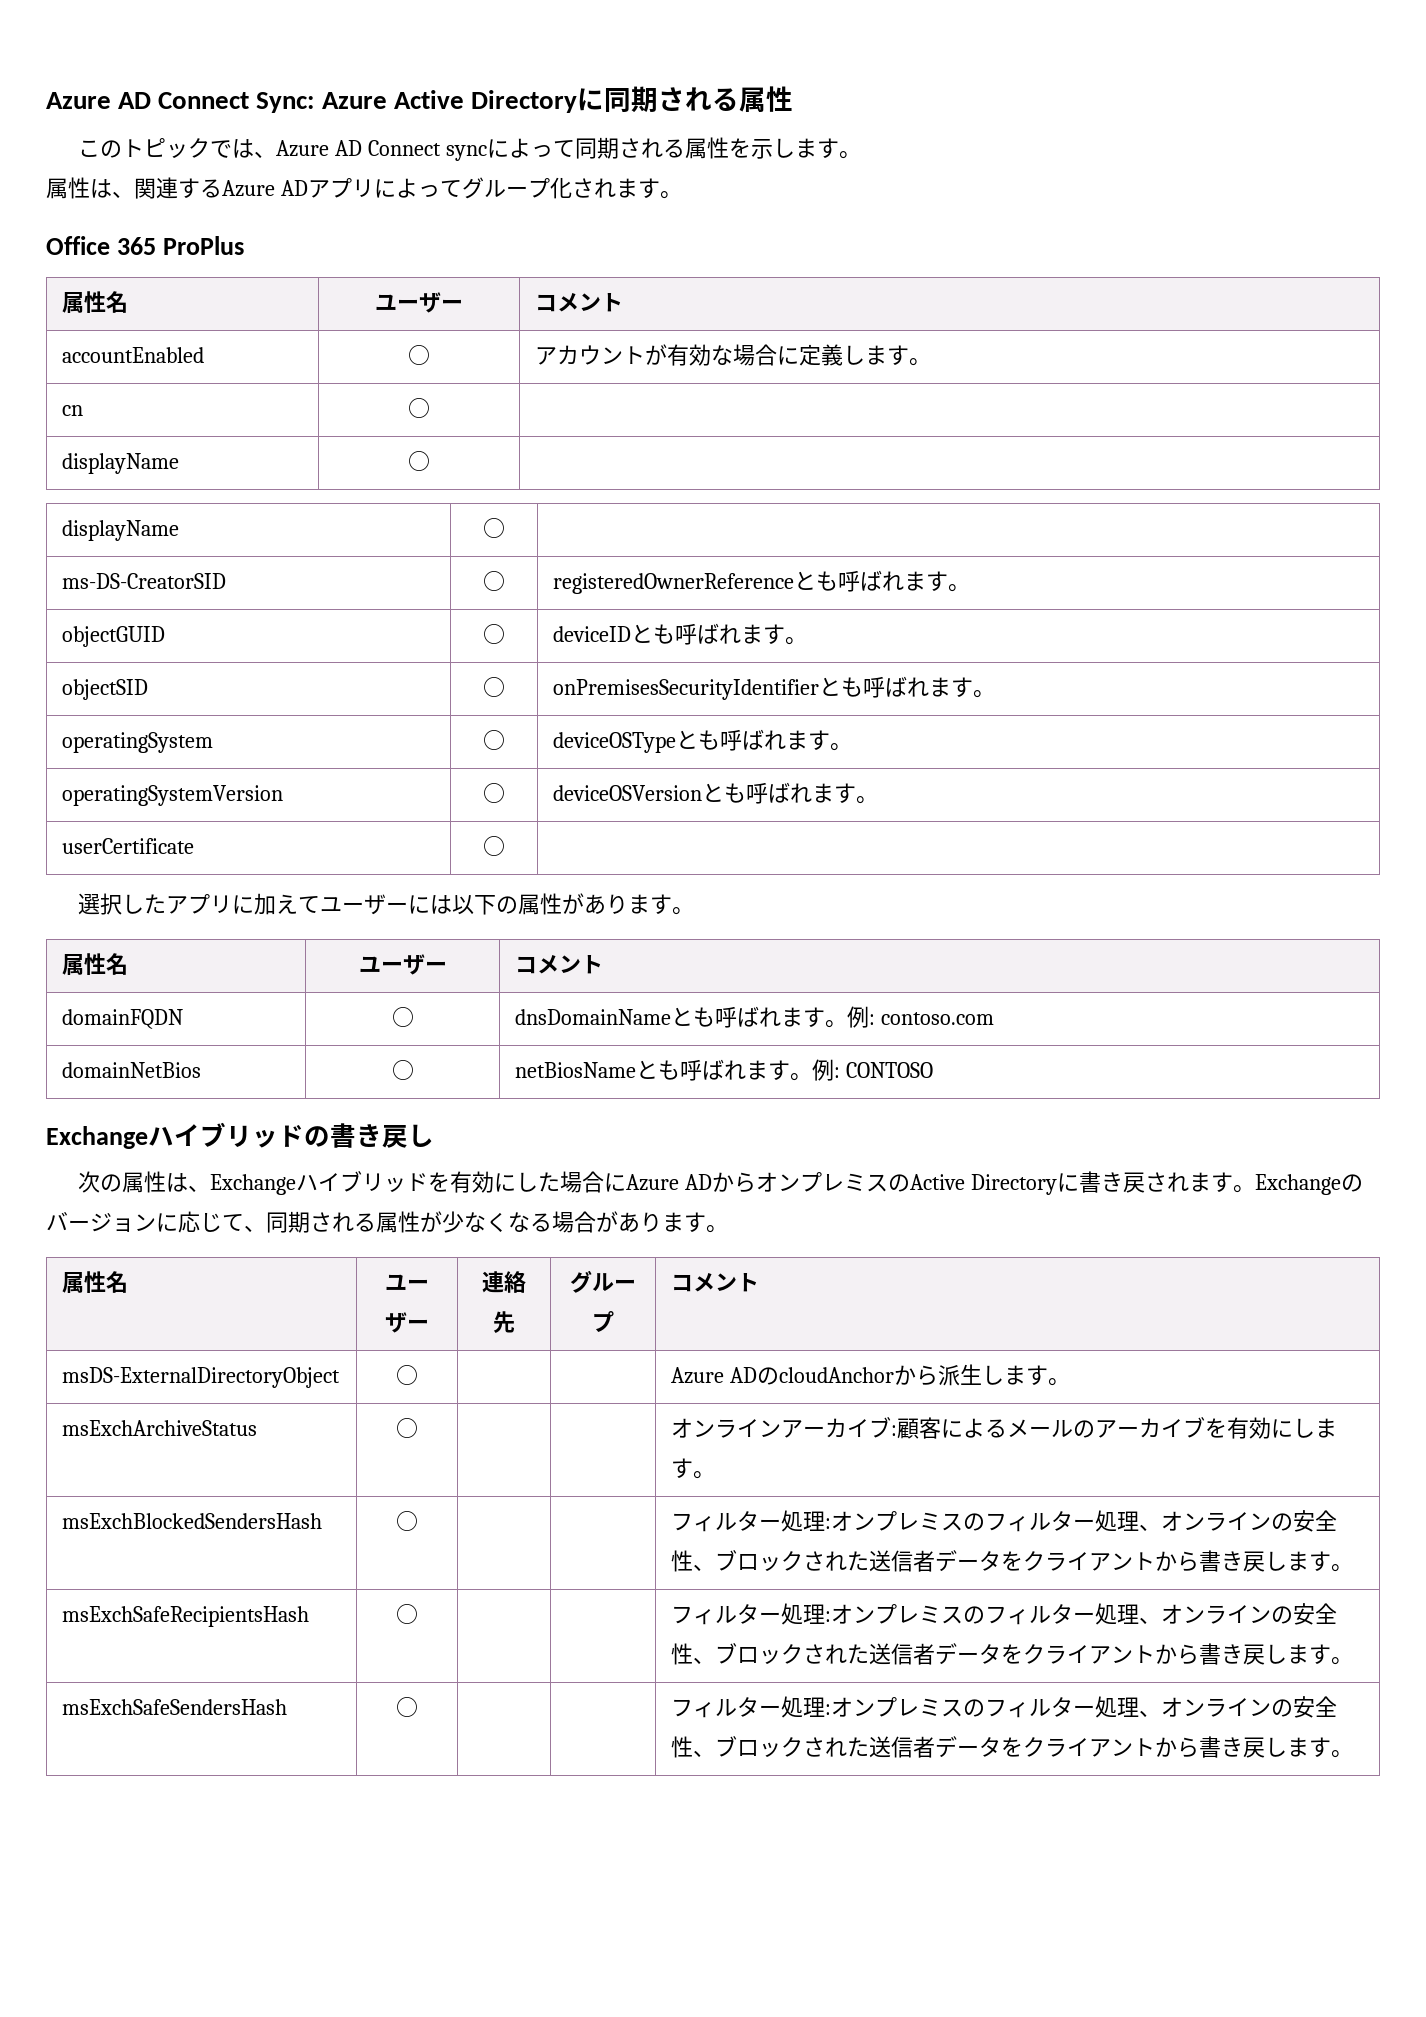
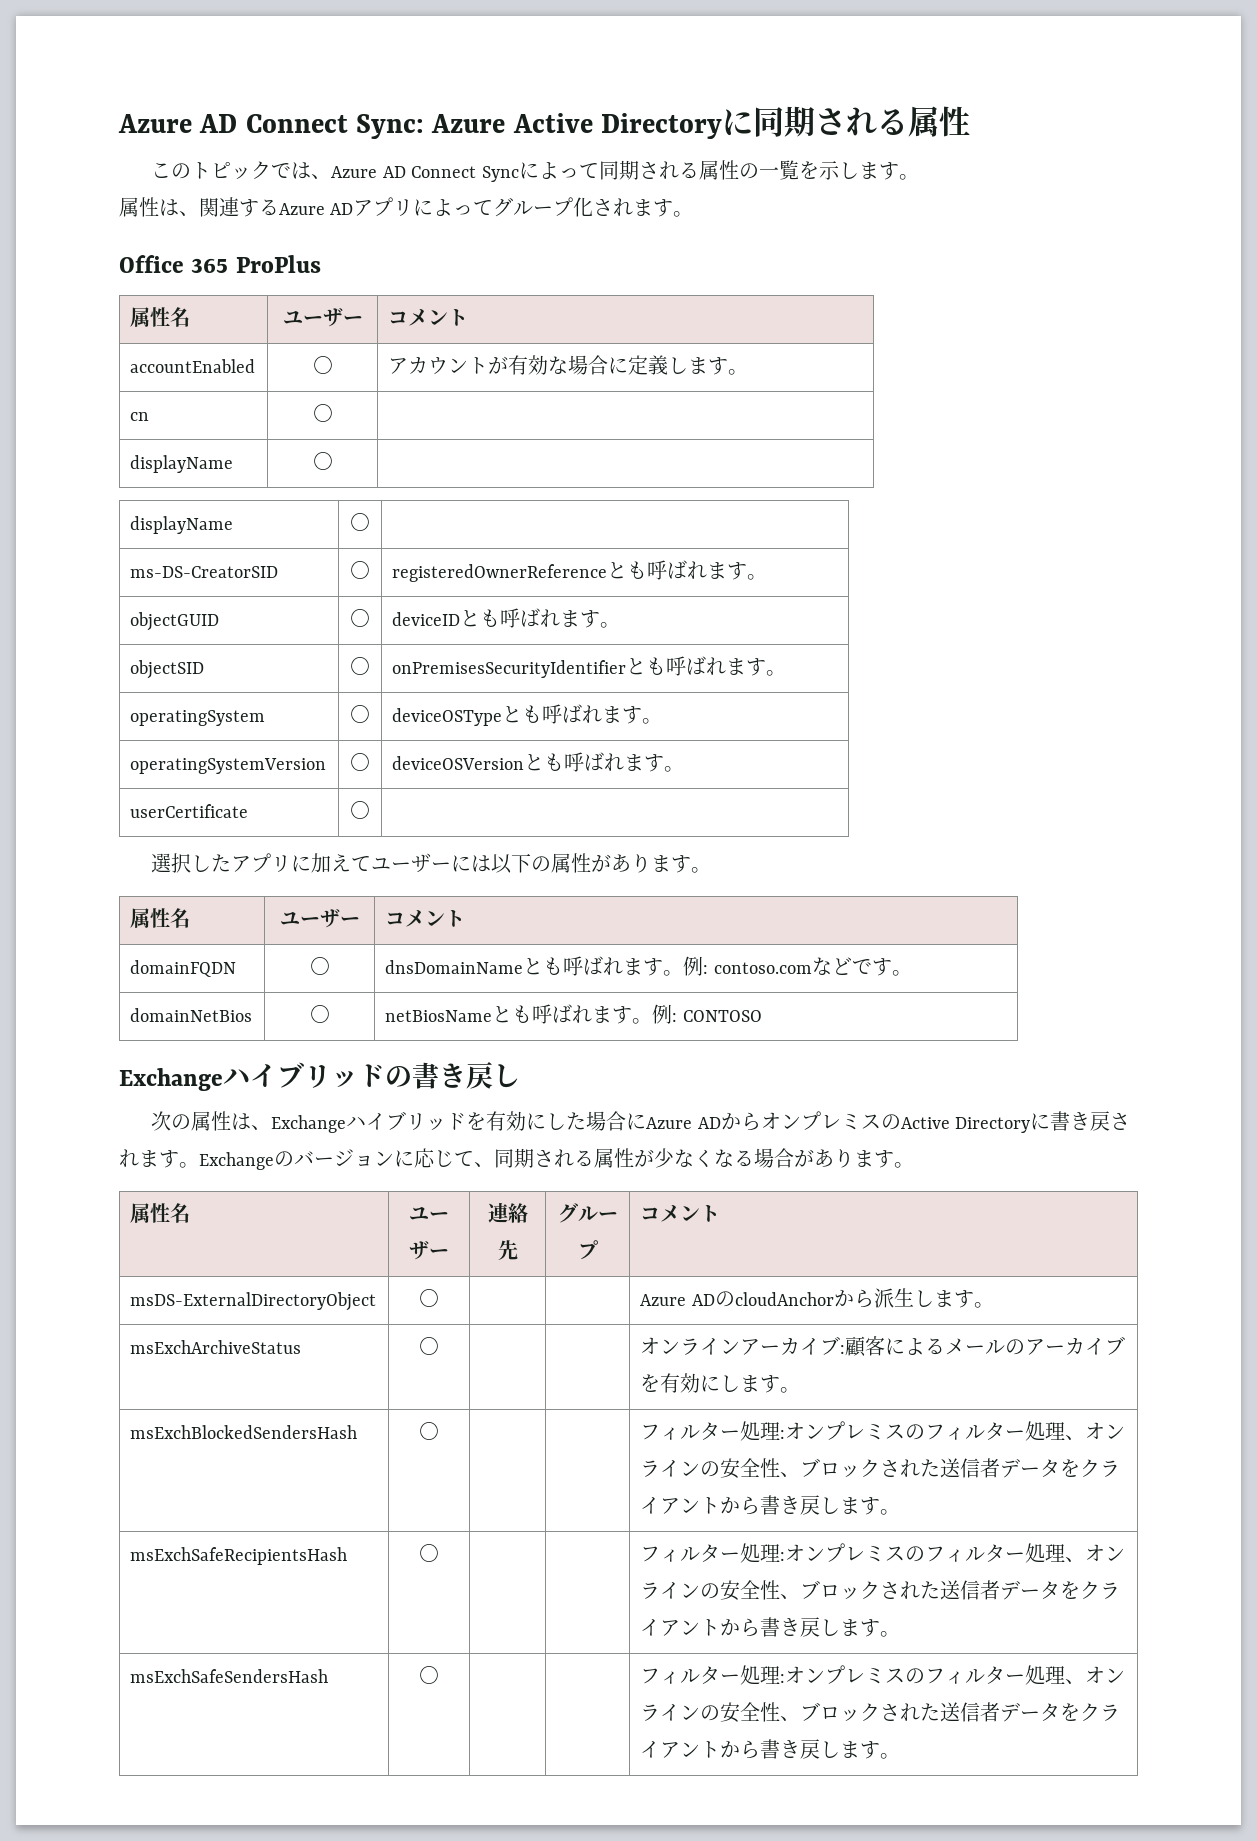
- このトピックでは、Azure AD Connect syncによって同期される属性を示します。
+ このトピックでは、Azure AD Connect Syncによって同期される属性の一覧を示します。
- domainFQDN | ○ | dnsDomainNameとも呼ばれます。例: contoso.com
+ domainFQDN | ○ | dnsDomainNameとも呼ばれます。例: contoso.comなどです。

